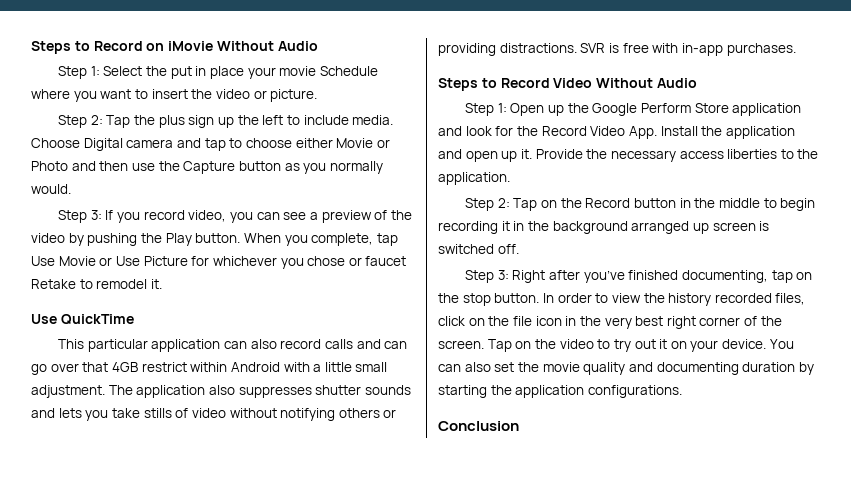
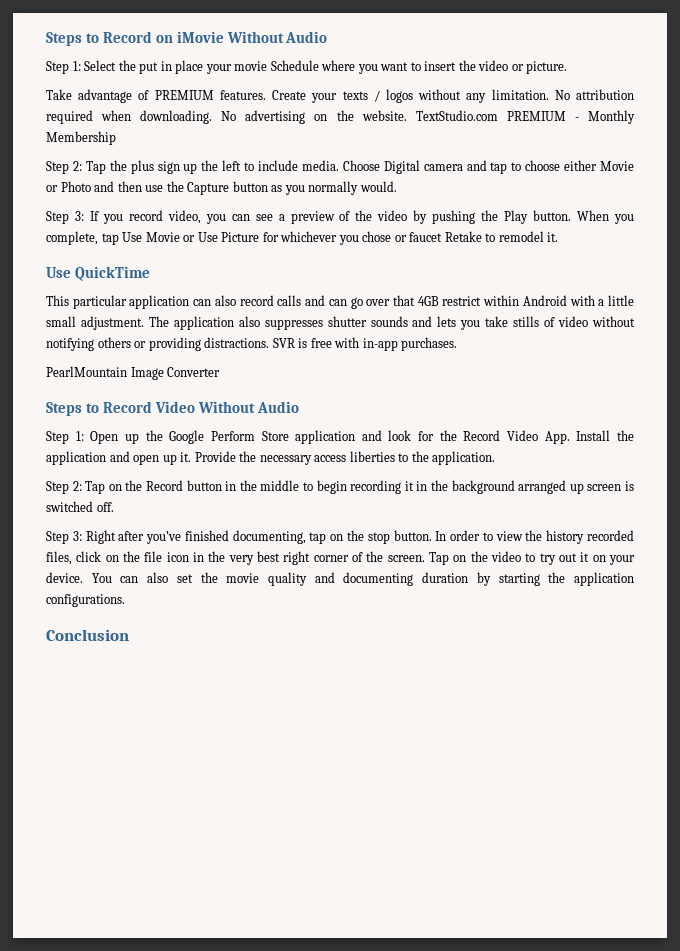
+ Take advantage of PREMIUM features. Create your texts / logos without any limitation. No attribution required when downloading. No advertising on the website. TextStudio.com PREMIUM - Monthly Membership
+ PearlMountain Image Converter

